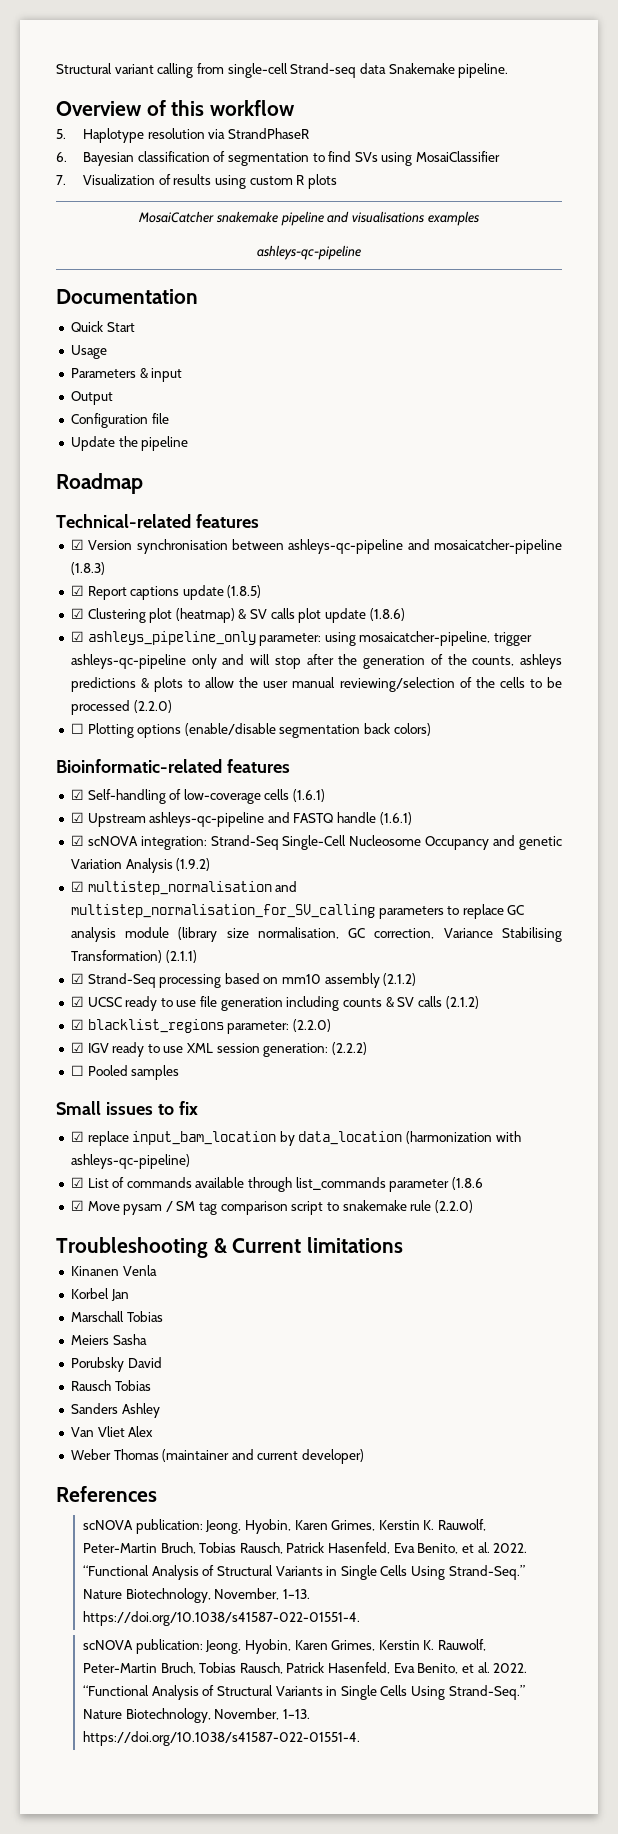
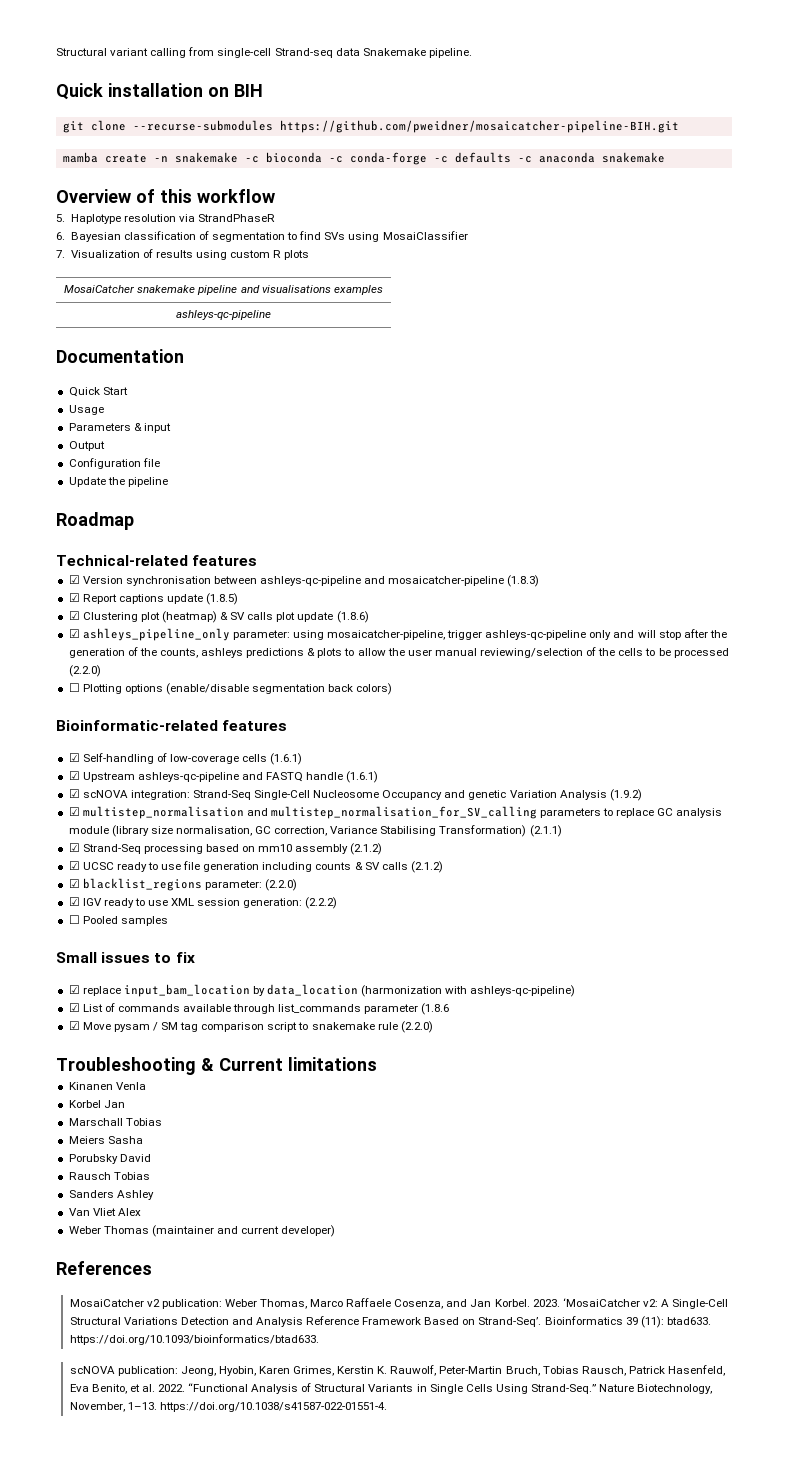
+ Quick installation on BIH
+ git clone --recurse-submodules https://github.com/pweidner/mosaicatcher-pipeline-BIH.git
+ mamba create -n snakemake -c bioconda -c conda-forge -c defaults -c anaconda snakemake
  References
- scNOVA publication: Jeong, Hyobin, Karen Grimes, Kerstin K. Rauwolf, Peter-Martin Bruch, Tobias Rausch, Patrick Hasenfeld, Eva Benito, et al. 2022. “Functional Analysis of Structural Variants in Single Cells Using Strand-Seq.” Nature Biotechnology, November, 1–13. https://doi.org/10.1038/s41587-022-01551-4.
+ MosaiCatcher v2 publication: Weber Thomas, Marco Raffaele Cosenza, and Jan Korbel. 2023. ‘MosaiCatcher v2: A Single-Cell Structural Variations Detection and Analysis Reference Framework Based on Strand-Seq’. Bioinformatics 39 (11): btad633. https://doi.org/10.1093/bioinformatics/btad633.

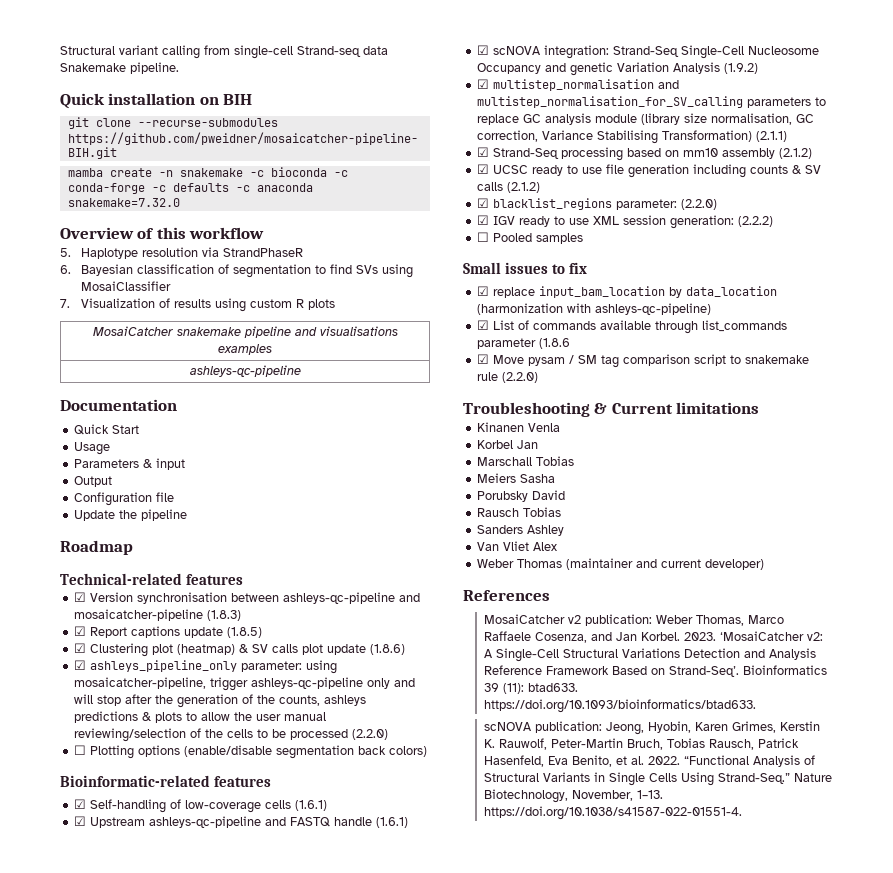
- mamba create -n snakemake -c bioconda -c conda-forge -c defaults -c anaconda snakemake
+ mamba create -n snakemake -c bioconda -c conda-forge -c defaults -c anaconda snakemake=7.32.0

